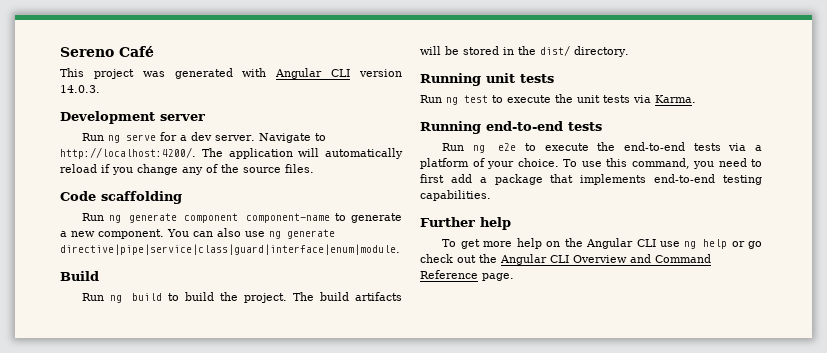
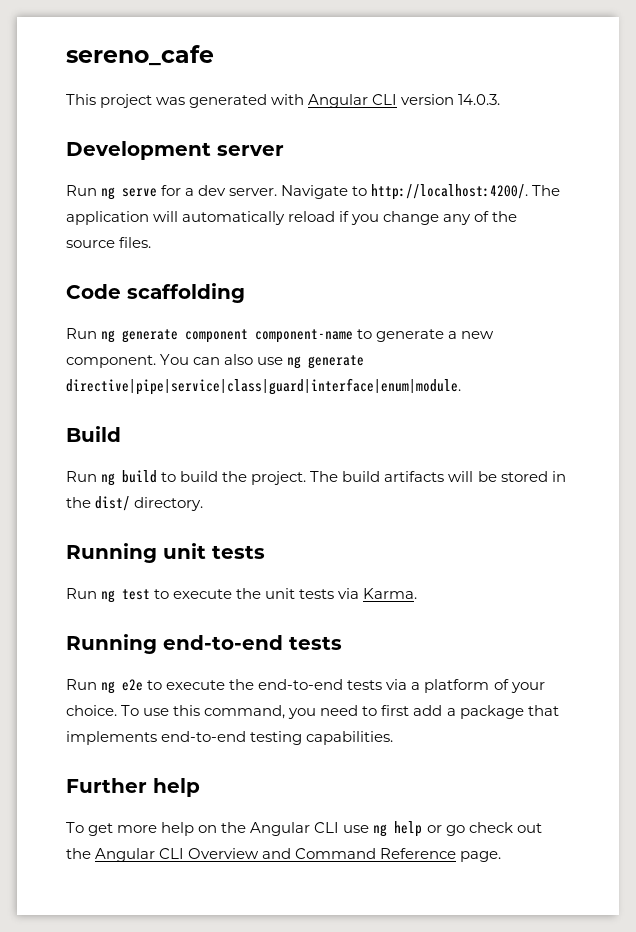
- Sereno Café
+ sereno_cafe

